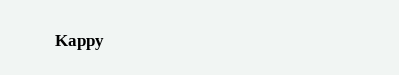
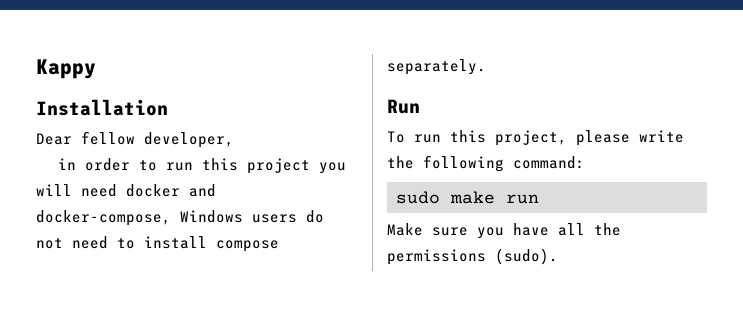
+ Installation
+ Dear fellow developer,
+ in order to run this project you will need docker and docker-compose, Windows users do not need to install compose separately.
+ Run
+ To run this project, please write the following command:
+ sudo make run
+ Make sure you have all the permissions (sudo).

